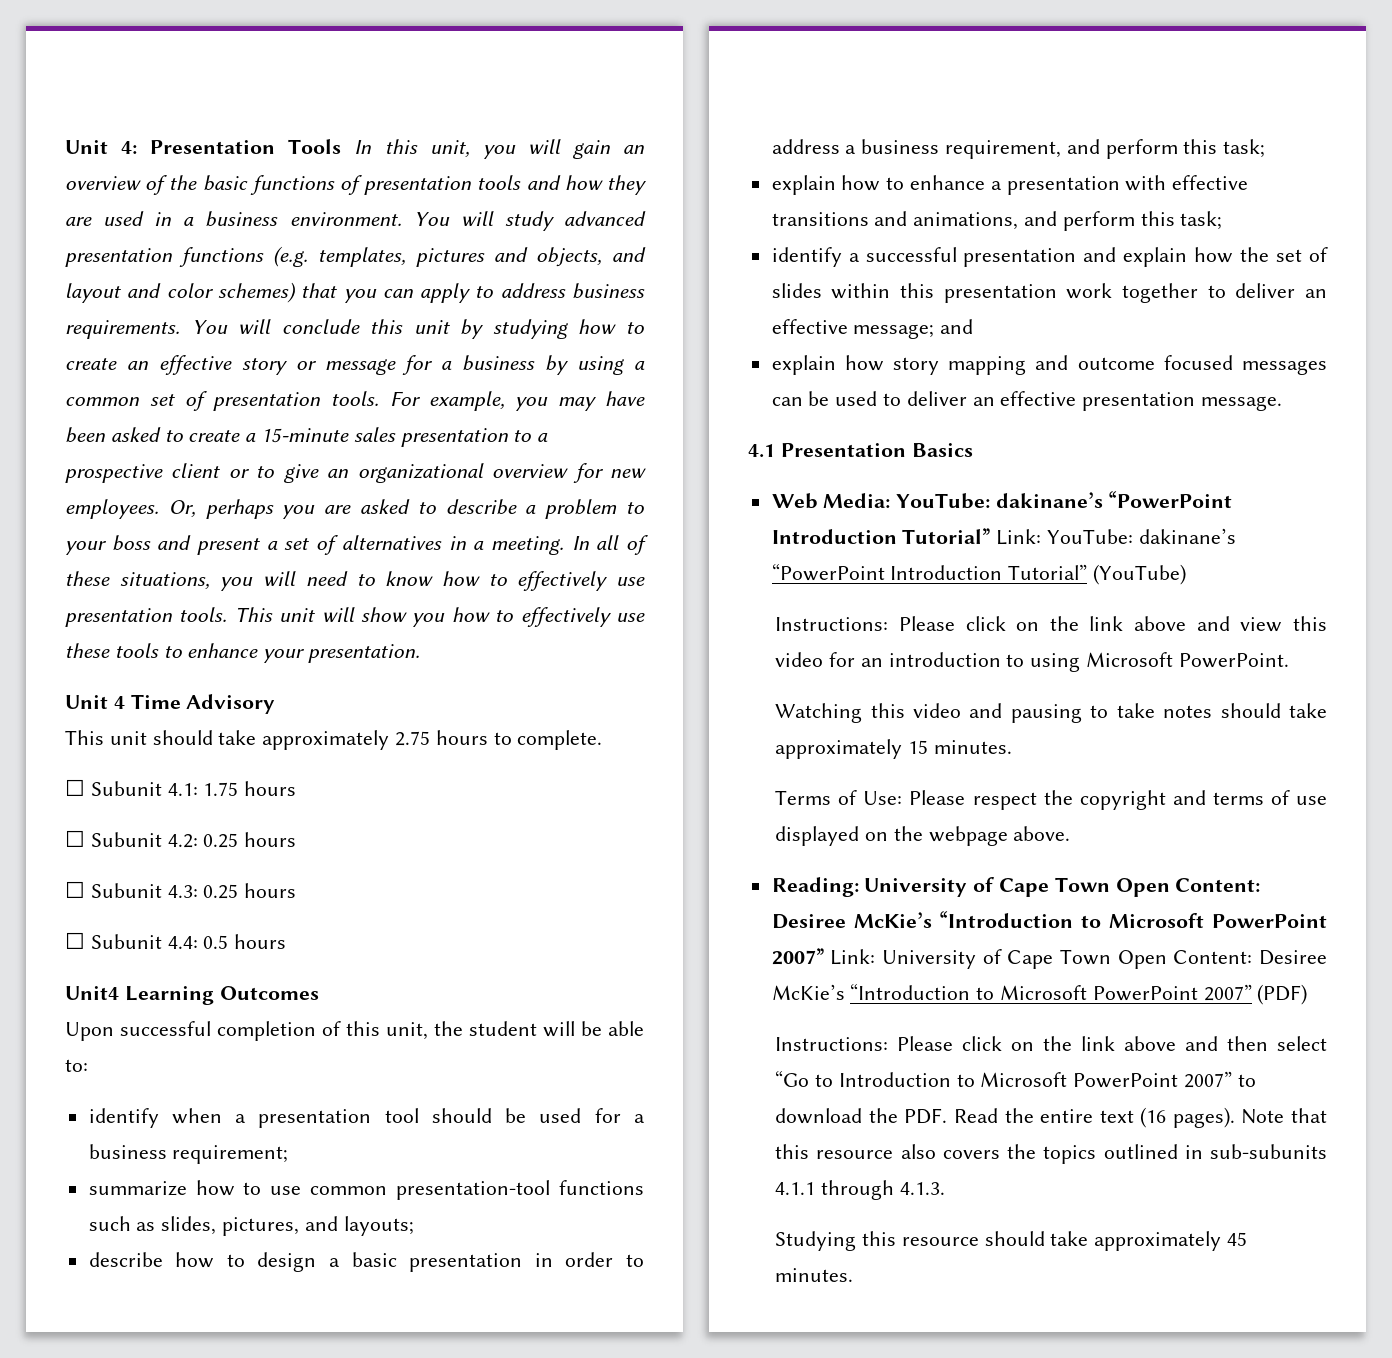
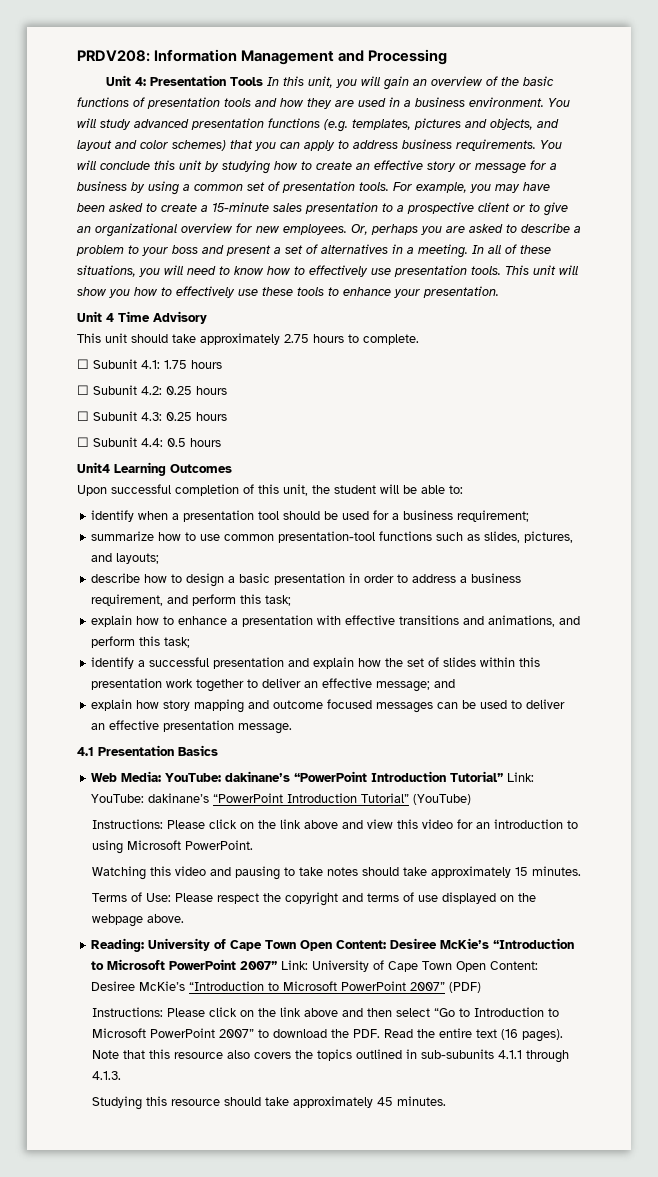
+ PRDV208: Information Management and Processing

